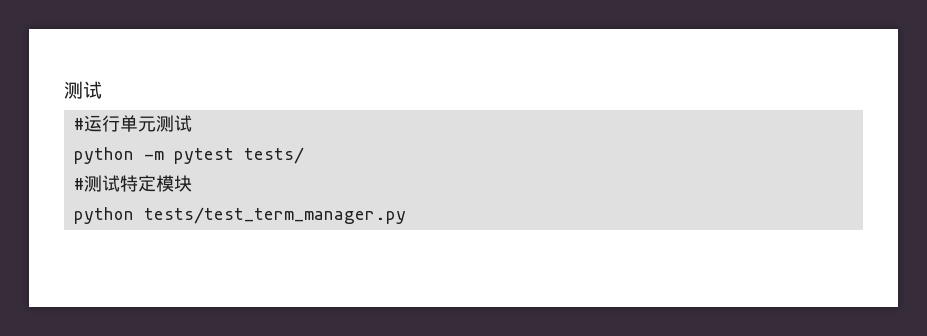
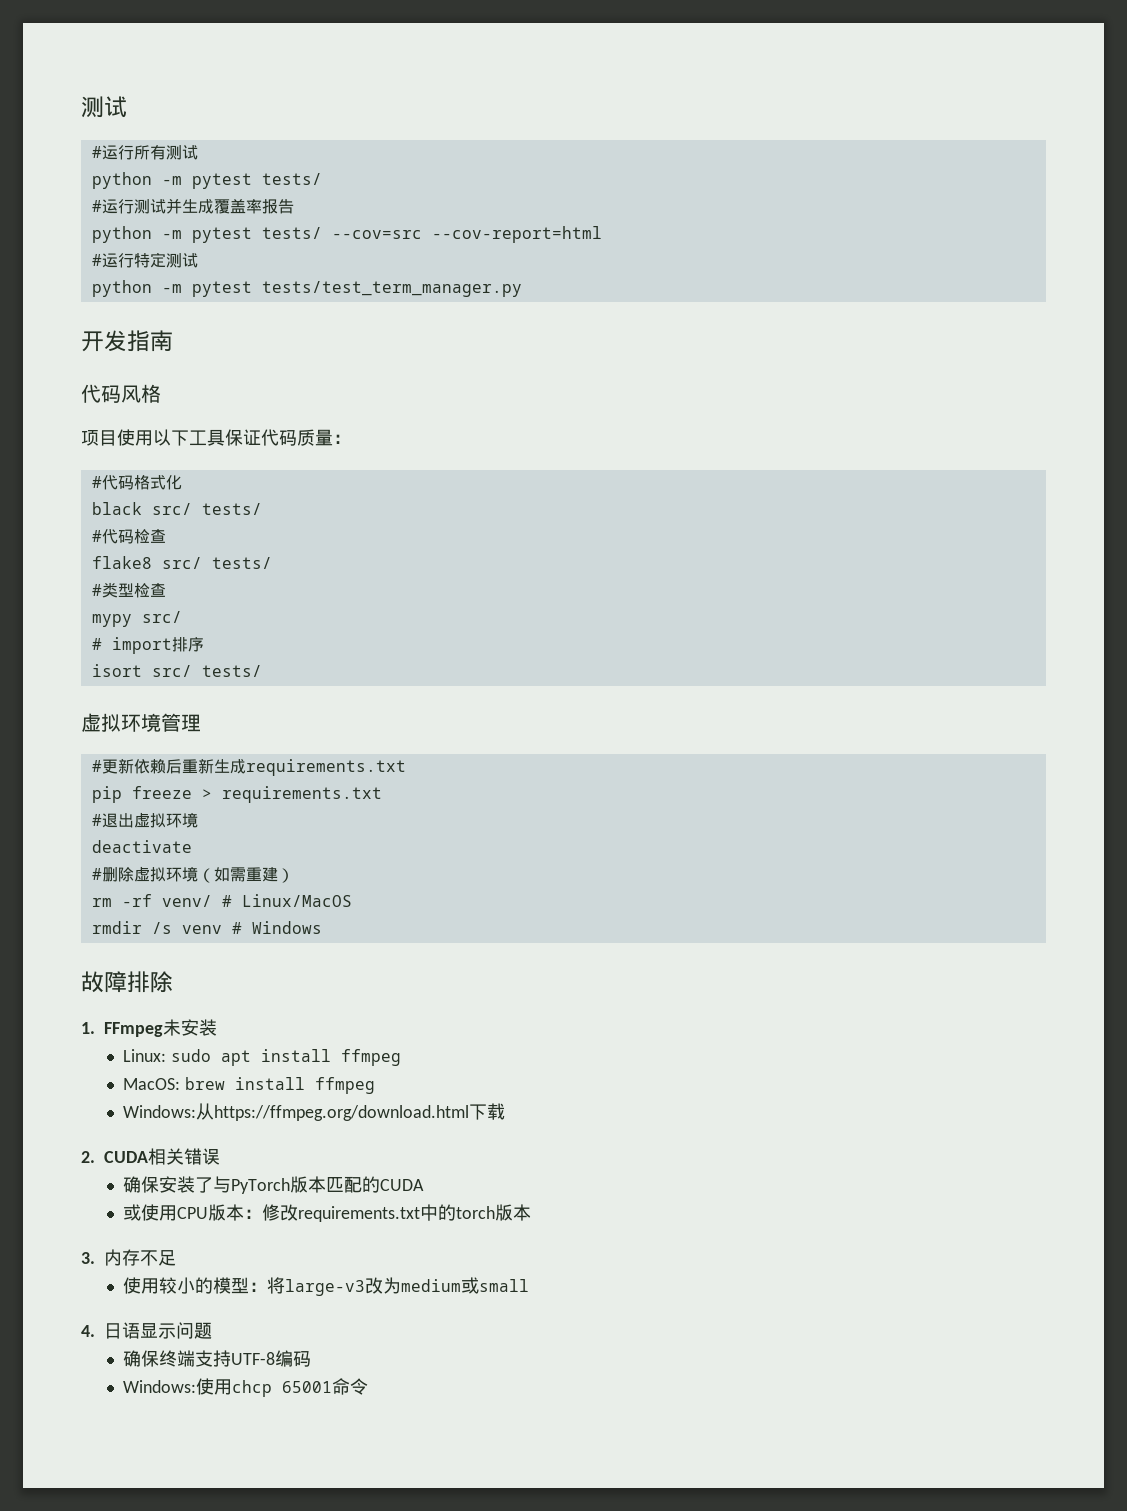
- #运行单元测试
+ #运行所有测试
- #测试特定模块
- python tests/test_term_manager.py
+ #运行测试并生成覆盖率报告
+ python -m pytest tests/ --cov=src --cov-report=html
+ #运行特定测试
+ python -m pytest tests/test_term_manager.py
+ 开发指南
+ 代码风格
+ 项目使用以下工具保证代码质量：
+ #代码格式化
+ black src/ tests/
+ #代码检查
+ flake8 src/ tests/
+ #类型检查
+ mypy src/
+ # import排序
+ isort src/ tests/
+ 虚拟环境管理
+ #更新依赖后重新生成requirements.txt
+ pip freeze > requirements.txt
+ #退出虚拟环境
+ deactivate
+ #删除虚拟环境（如需重建）
+ rm -rf venv/ # Linux/MacOS
+ rmdir /s venv # Windows
+ 故障排除
+ 1. FFmpeg未安装
+ Linux: sudo apt install ffmpeg
+ MacOS: brew install ffmpeg
+ Windows:从https://ffmpeg.org/download.html下载
+ 2. CUDA相关错误
+ 确保安装了与PyTorch版本匹配的CUDA
+ 或使用CPU版本：修改requirements.txt中的torch版本
+ 3.内存不足
+ 使用较小的模型：将large-v3改为medium或small
+ 4.日语显示问题
+ 确保终端支持UTF-8编码
+ Windows:使用chcp 65001命令

